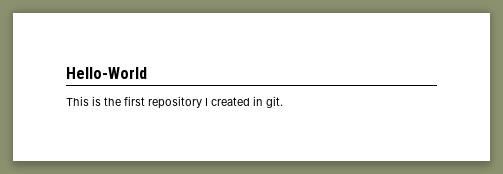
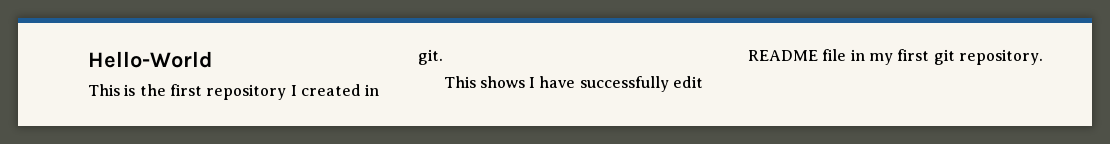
+ This shows I have successfully edit README file in my first git repository.

